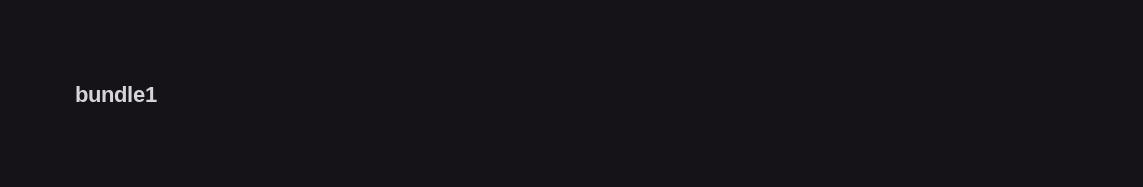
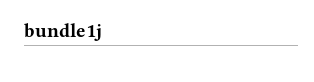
- bundle1
+ bundle1j

